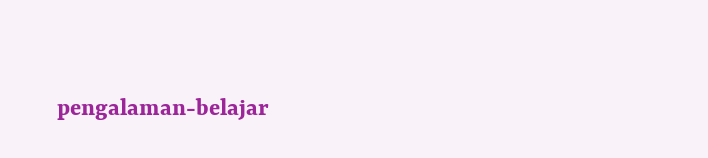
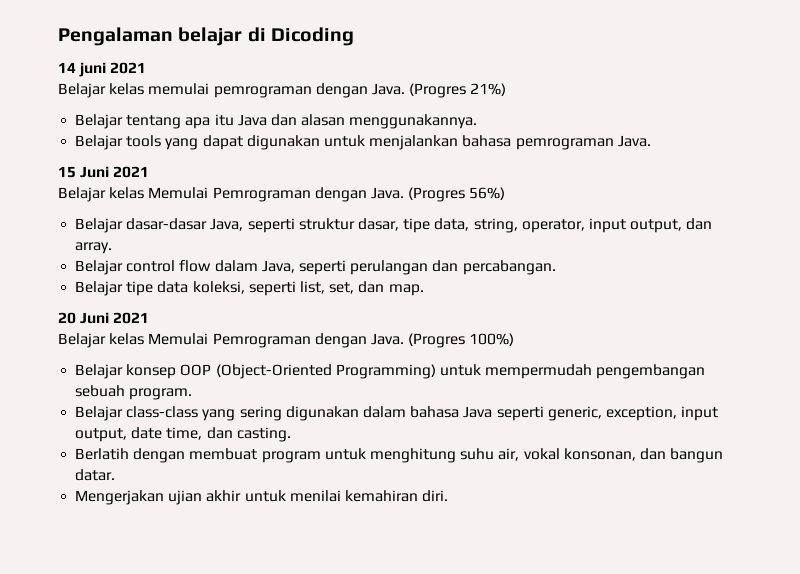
- pengalaman-belajar
+ Pengalaman belajar di Dicoding
+ 14 juni 2021
+ Belajar kelas memulai pemrograman dengan Java. (Progres 21%)
+ Belajar tentang apa itu Java dan alasan menggunakannya.
+ Belajar tools yang dapat digunakan untuk menjalankan bahasa pemrograman Java.
+ 15 Juni 2021
+ Belajar kelas Memulai Pemrograman dengan Java. (Progres 56%)
+ Belajar dasar-dasar Java, seperti struktur dasar, tipe data, string, operator, input output, dan array.
+ Belajar control flow dalam Java, seperti perulangan dan percabangan.
+ Belajar tipe data koleksi, seperti list, set, dan map.
+ 20 Juni 2021
+ Belajar kelas Memulai Pemrograman dengan Java. (Progres 100%)
+ Belajar konsep OOP (Object-Oriented Programming) untuk mempermudah pengembangan sebuah program.
+ Belajar class-class yang sering digunakan dalam bahasa Java seperti generic, exception, input output, date time, dan casting.
+ Berlatih dengan membuat program untuk menghitung suhu air, vokal konsonan, dan bangun datar.
+ Mengerjakan ujian akhir untuk menilai kemahiran diri.

